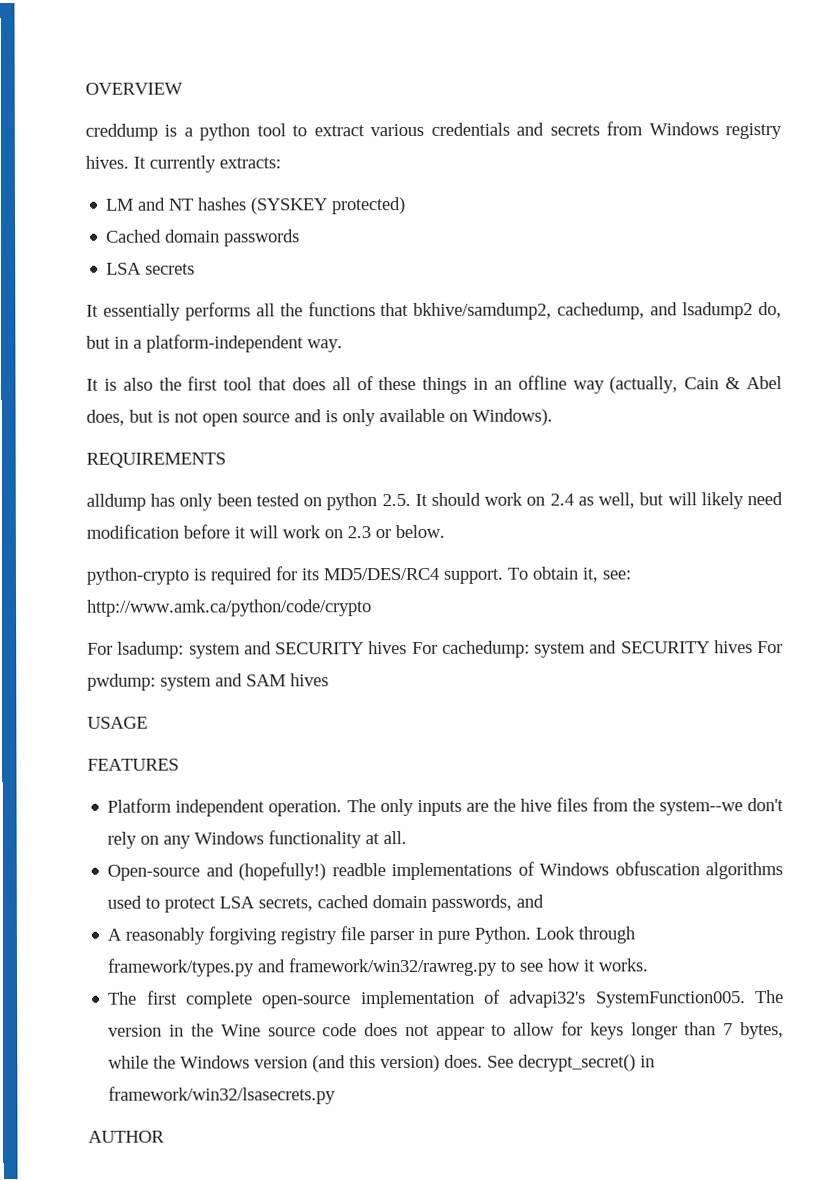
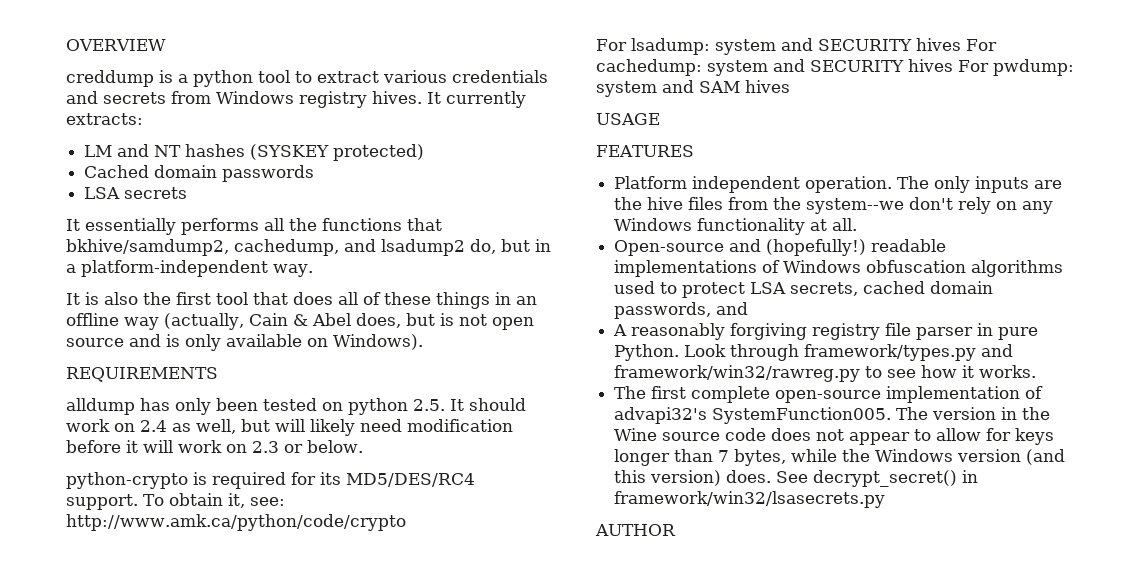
- Open-source and (hopefully!) readble implementations of Windows obfuscation algorithms used to protect LSA secrets, cached domain passwords, and
+ Open-source and (hopefully!) readable implementations of Windows obfuscation algorithms used to protect LSA secrets, cached domain passwords, and

